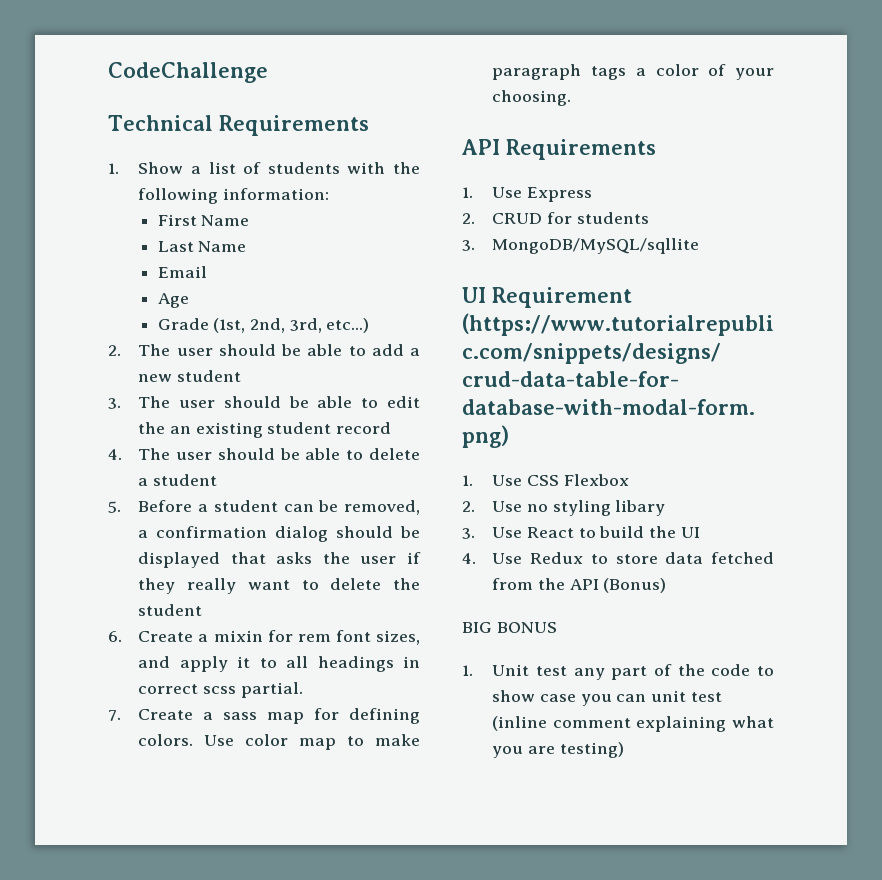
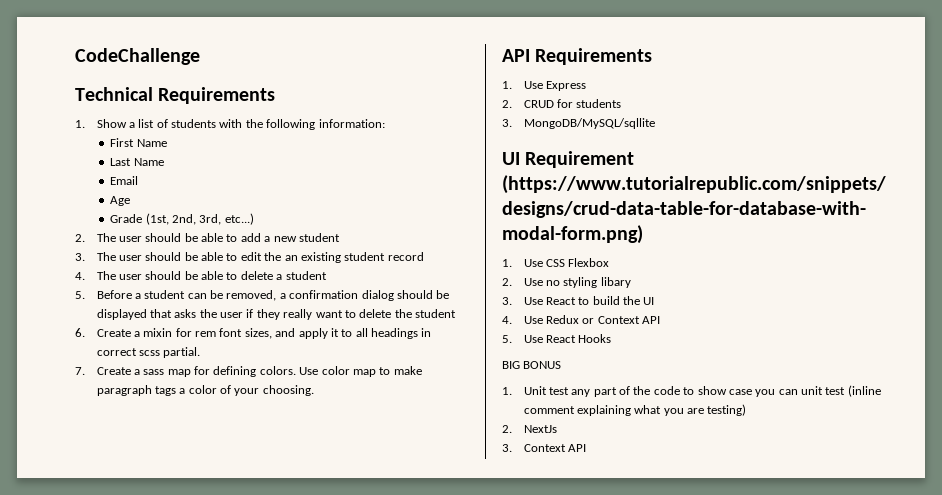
- 4. Use Redux to store data fetched from the API (Bonus)
+ 4. Use Redux or Context API
+ 5. Use React Hooks
+ 2. NextJs
+ 3. Context API

